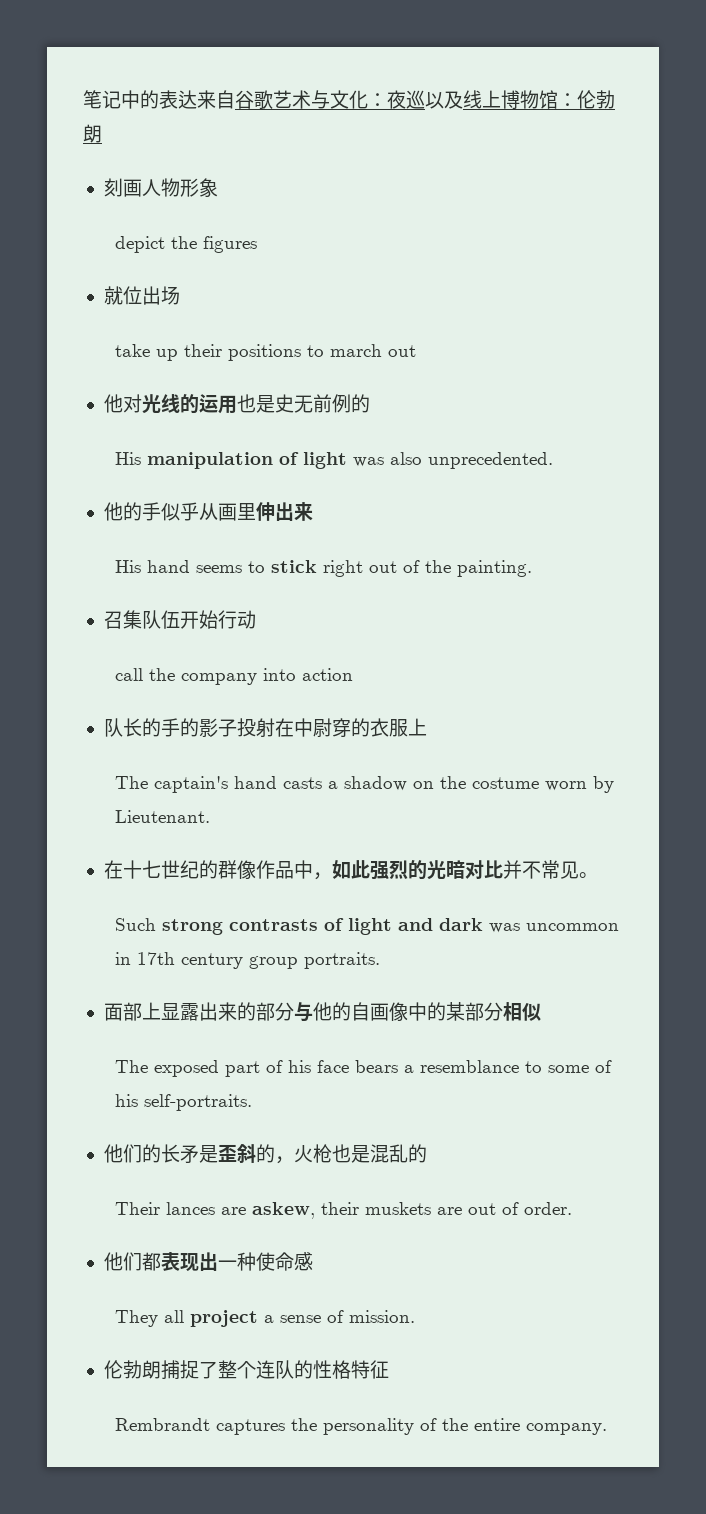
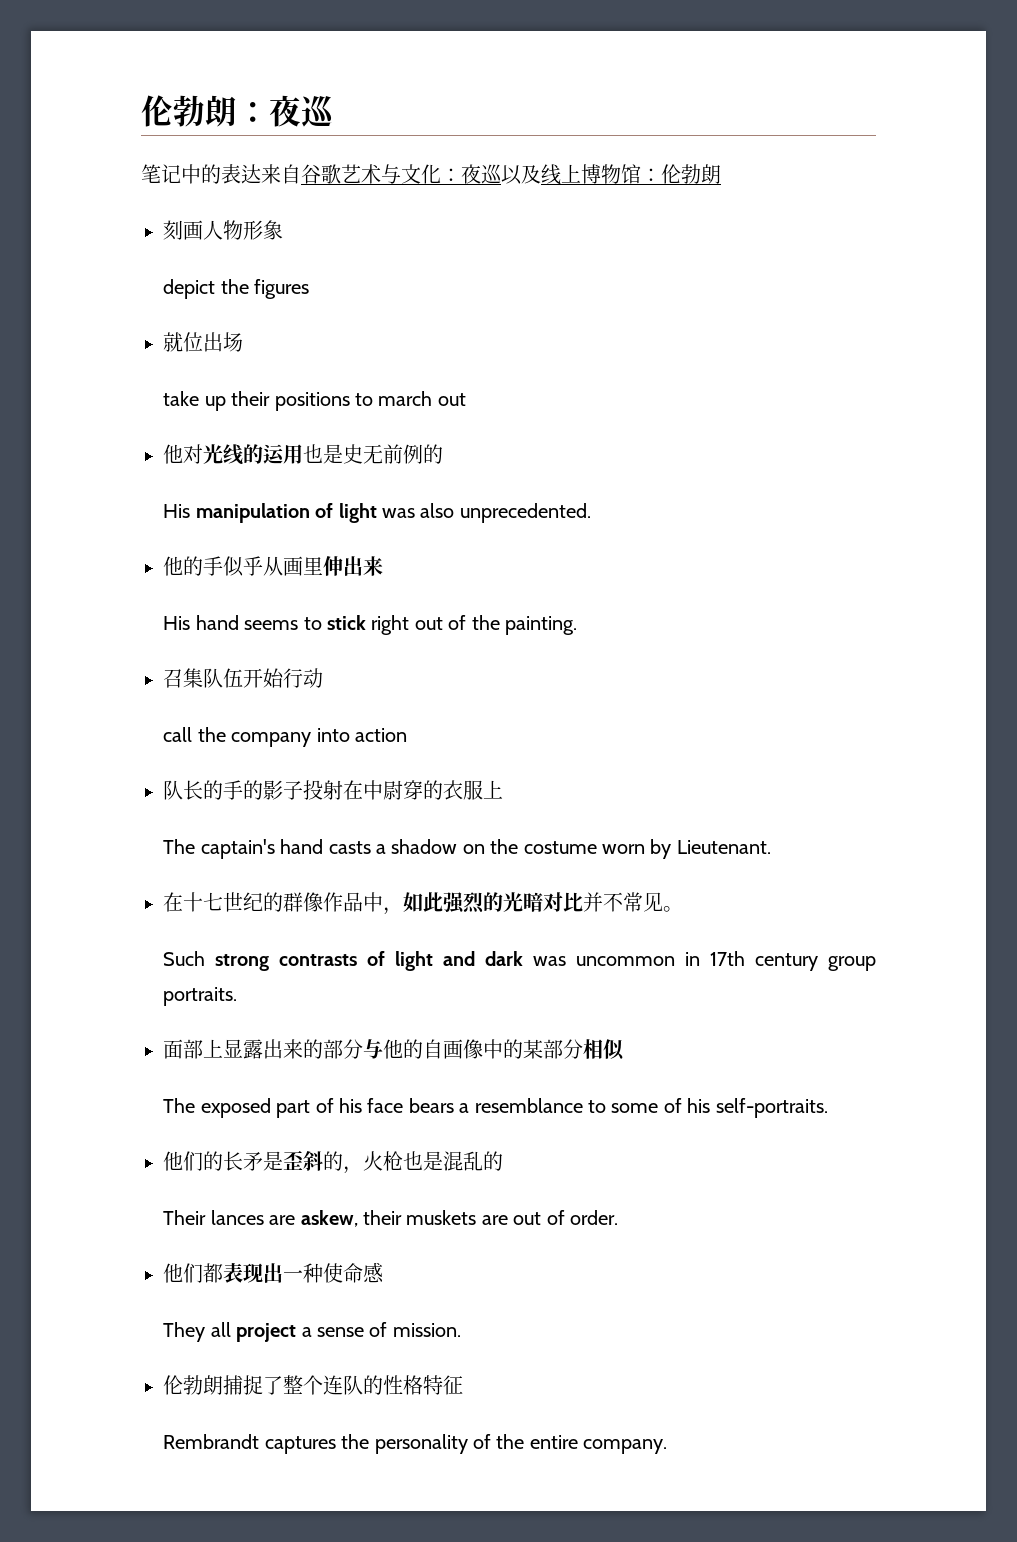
+ 伦勃朗：夜巡

